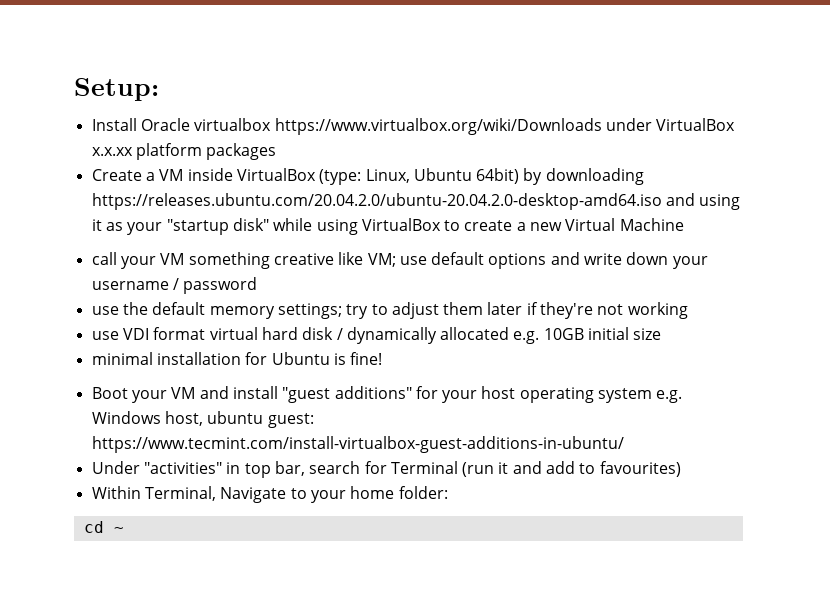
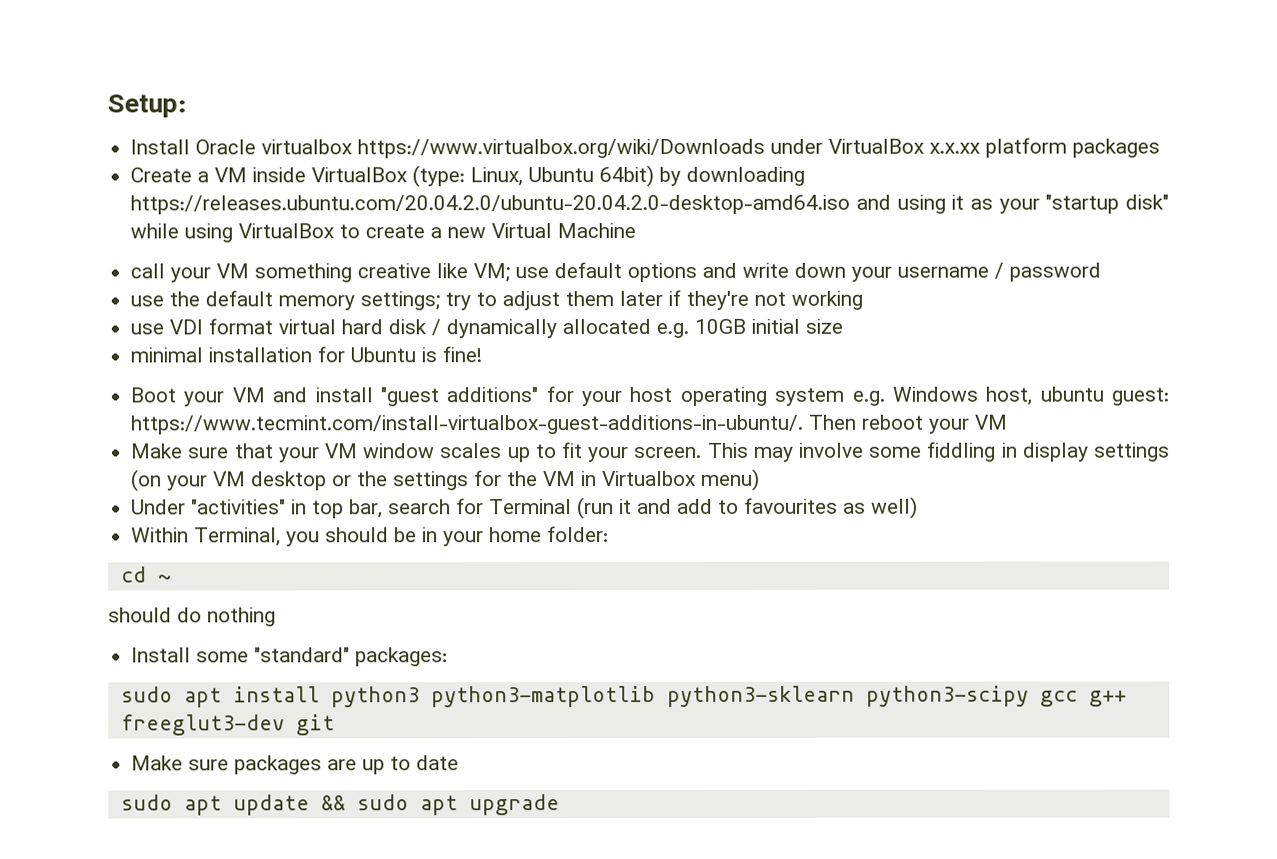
- Boot your VM and install "guest additions" for your host operating system e.g. Windows host, ubuntu guest: https://www.tecmint.com/install-virtualbox-guest-additions-in-ubuntu/
+ Boot your VM and install "guest additions" for your host operating system e.g. Windows host, ubuntu guest: https://www.tecmint.com/install-virtualbox-guest-additions-in-ubuntu/. Then reboot your VM
+ Make sure that your VM window scales up to fit your screen. This may involve some fiddling in display settings (on your VM desktop or the settings for the VM in Virtualbox menu)
- Under "activities" in top bar, search for Terminal (run it and add to favourites)
+ Under "activities" in top bar, search for Terminal (run it and add to favourites as well)
- Within Terminal, Navigate to your home folder:
+ Within Terminal, you should be in your home folder:
+ should do nothing
+ Install some "standard" packages:
+ sudo apt install python3 python3-matplotlib python3-sklearn python3-scipy gcc g++ freeglut3-dev git
+ Make sure packages are up to date
+ sudo apt update && sudo apt upgrade

